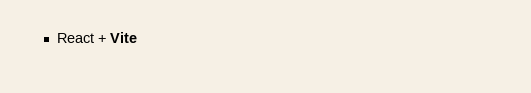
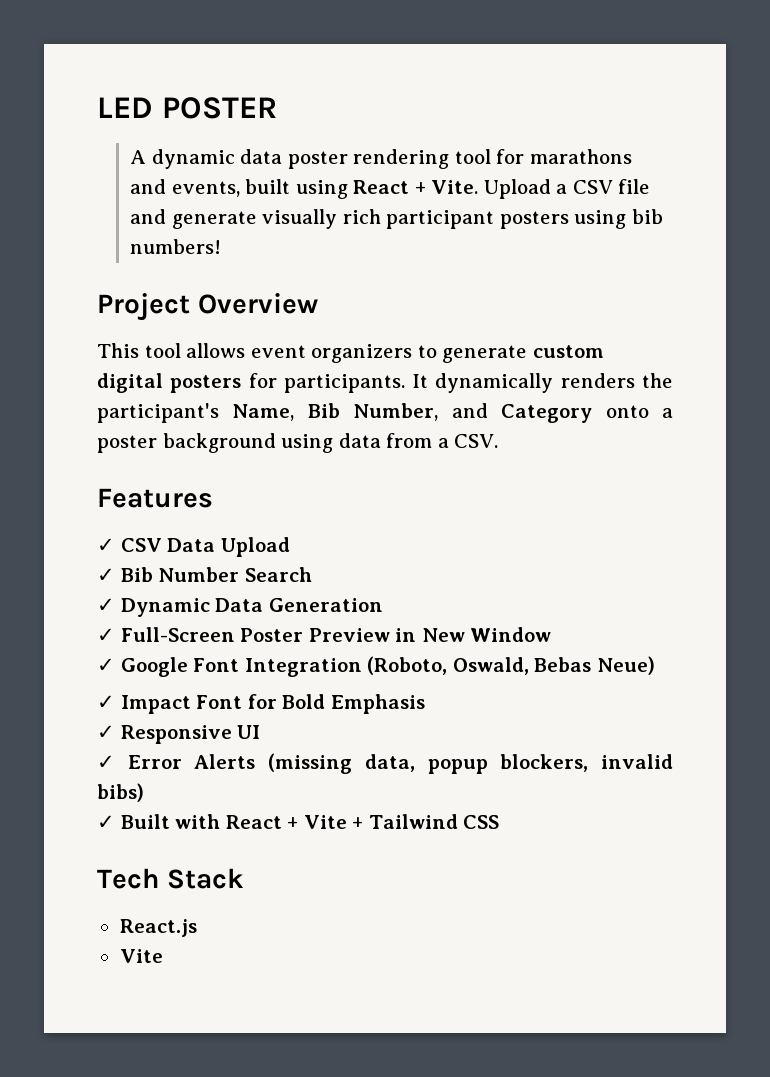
- React + Vite
+ LED POSTER
+ A dynamic data poster rendering tool for marathons and events, built using React + Vite. Upload a CSV file and generate visually rich participant posters using bib numbers!
+ Project Overview
+ This tool allows event organizers to generate custom digital posters for participants. It dynamically renders the participant's Name, Bib Number, and Category onto a poster background using data from a CSV.
+ Features
+ ✓ CSV Data Upload
+ ✓ Bib Number Search
+ ✓ Dynamic Data Generation
+ ✓ Full-Screen Poster Preview in New Window
+ ✓ Google Font Integration (Roboto, Oswald, Bebas Neue)
+ ✓ Impact Font for Bold Emphasis
+ ✓ Responsive UI
+ ✓ Error Alerts (missing data, popup blockers, invalid bibs)
+ ✓ Built with React + Vite + Tailwind CSS
+ Tech Stack
+ React.js
+ Vite

